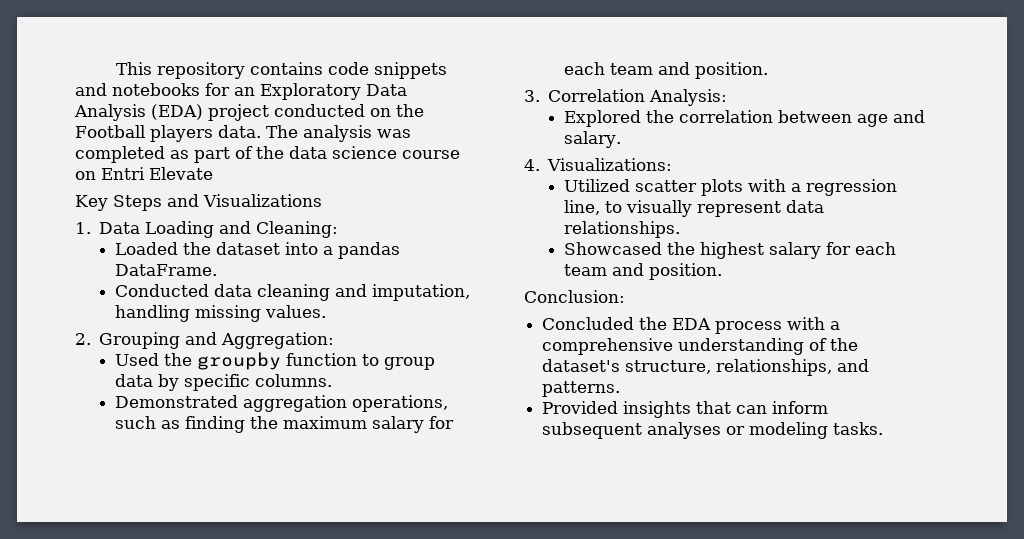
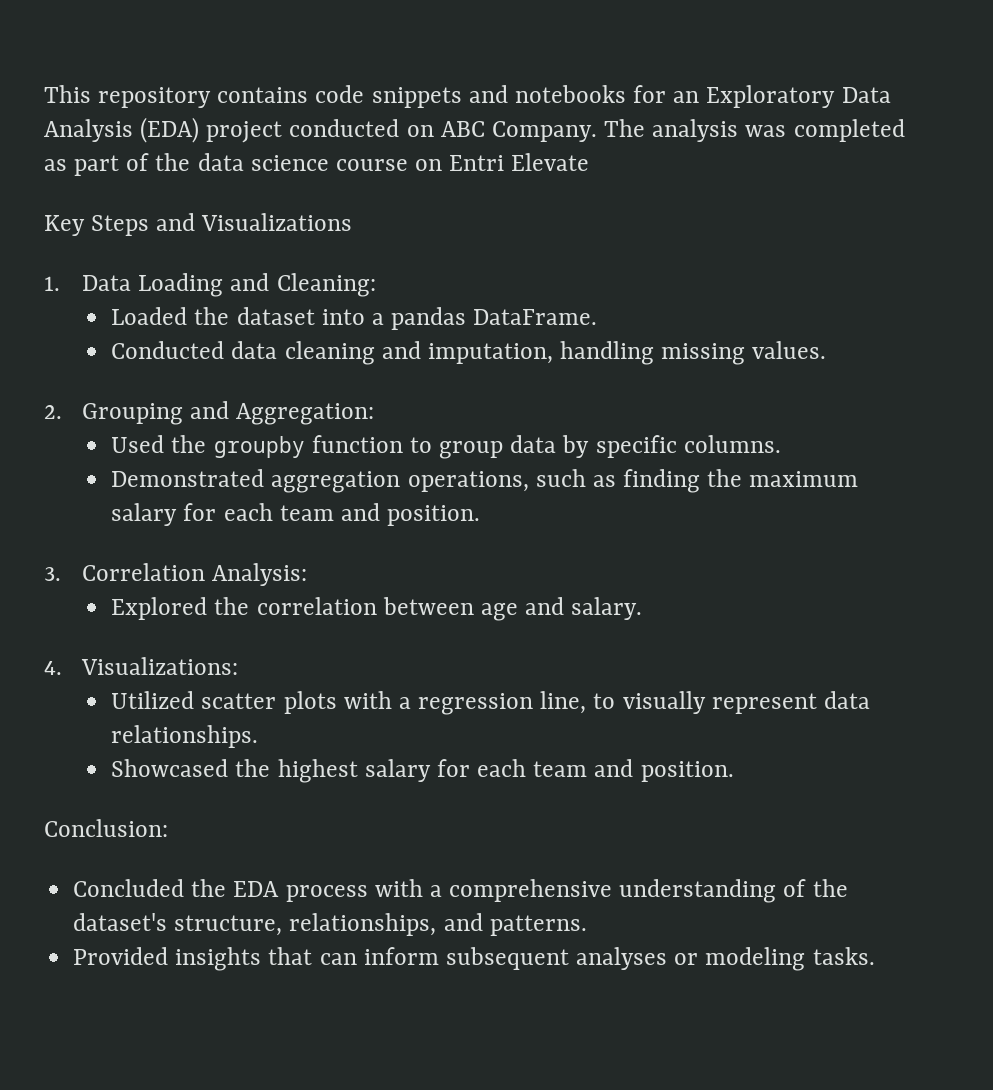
- This repository contains code snippets and notebooks for an Exploratory Data Analysis (EDA) project conducted on the Football players data.
+ This repository contains code snippets and notebooks for an Exploratory Data Analysis (EDA) project conducted on ABC Company.

